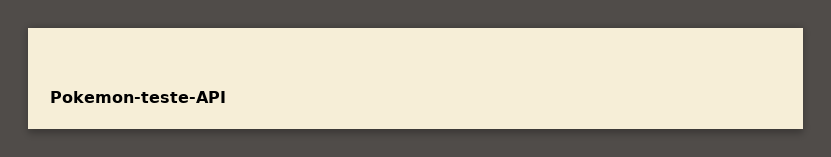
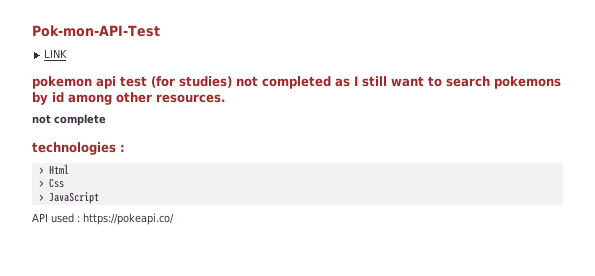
- Pokemon-teste-API
+ Pok-mon-API-Test
+ LINK
+ pokemon api test (for studies) not completed as I still want to search pokemons by id among other resources.
+ not complete
+ technologies :
+ > Html
+ > Css
+ > JavaScript
+ API used : https://pokeapi.co/

